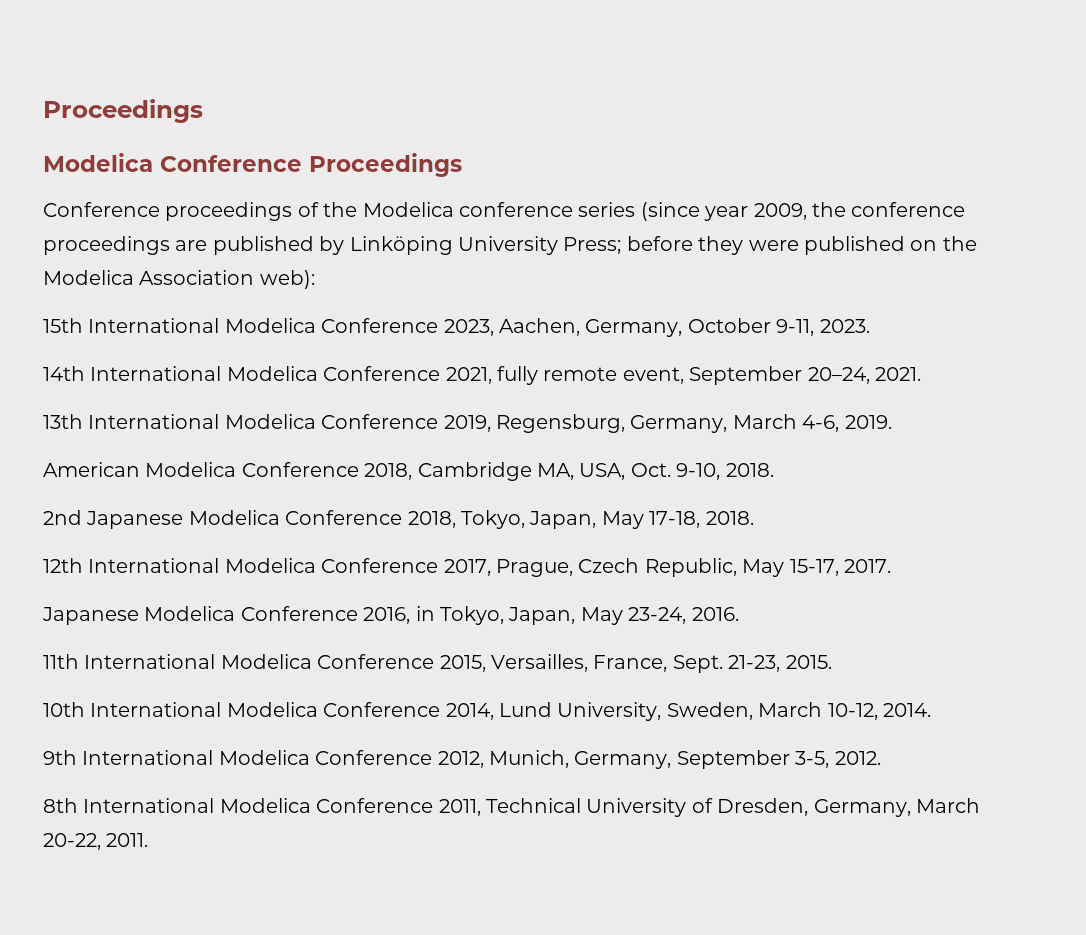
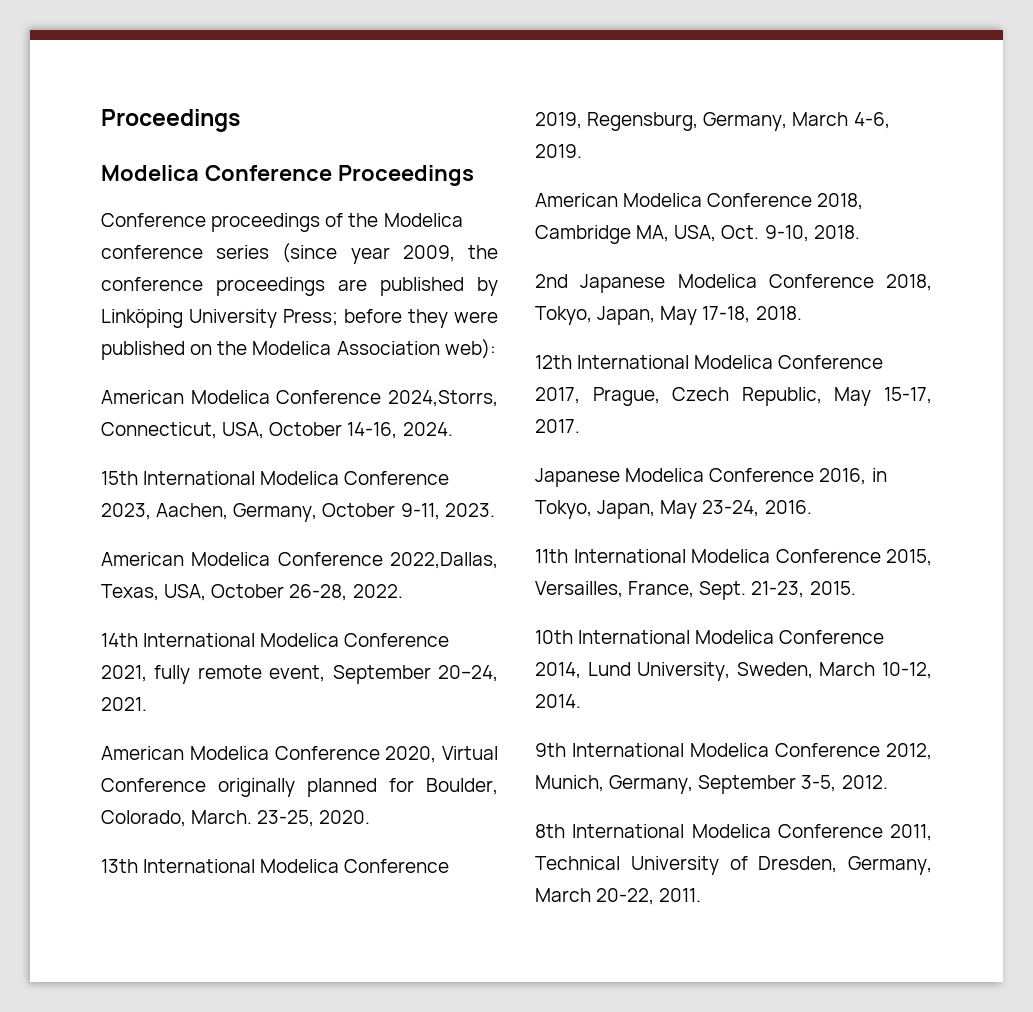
+ American Modelica Conference 2024,Storrs, Connecticut, USA, October 14-16, 2024.
+ American Modelica Conference 2022,Dallas, Texas, USA, October 26-28, 2022.
+ American Modelica Conference 2020, Virtual Conference originally planned for Boulder, Colorado, March. 23-25, 2020.

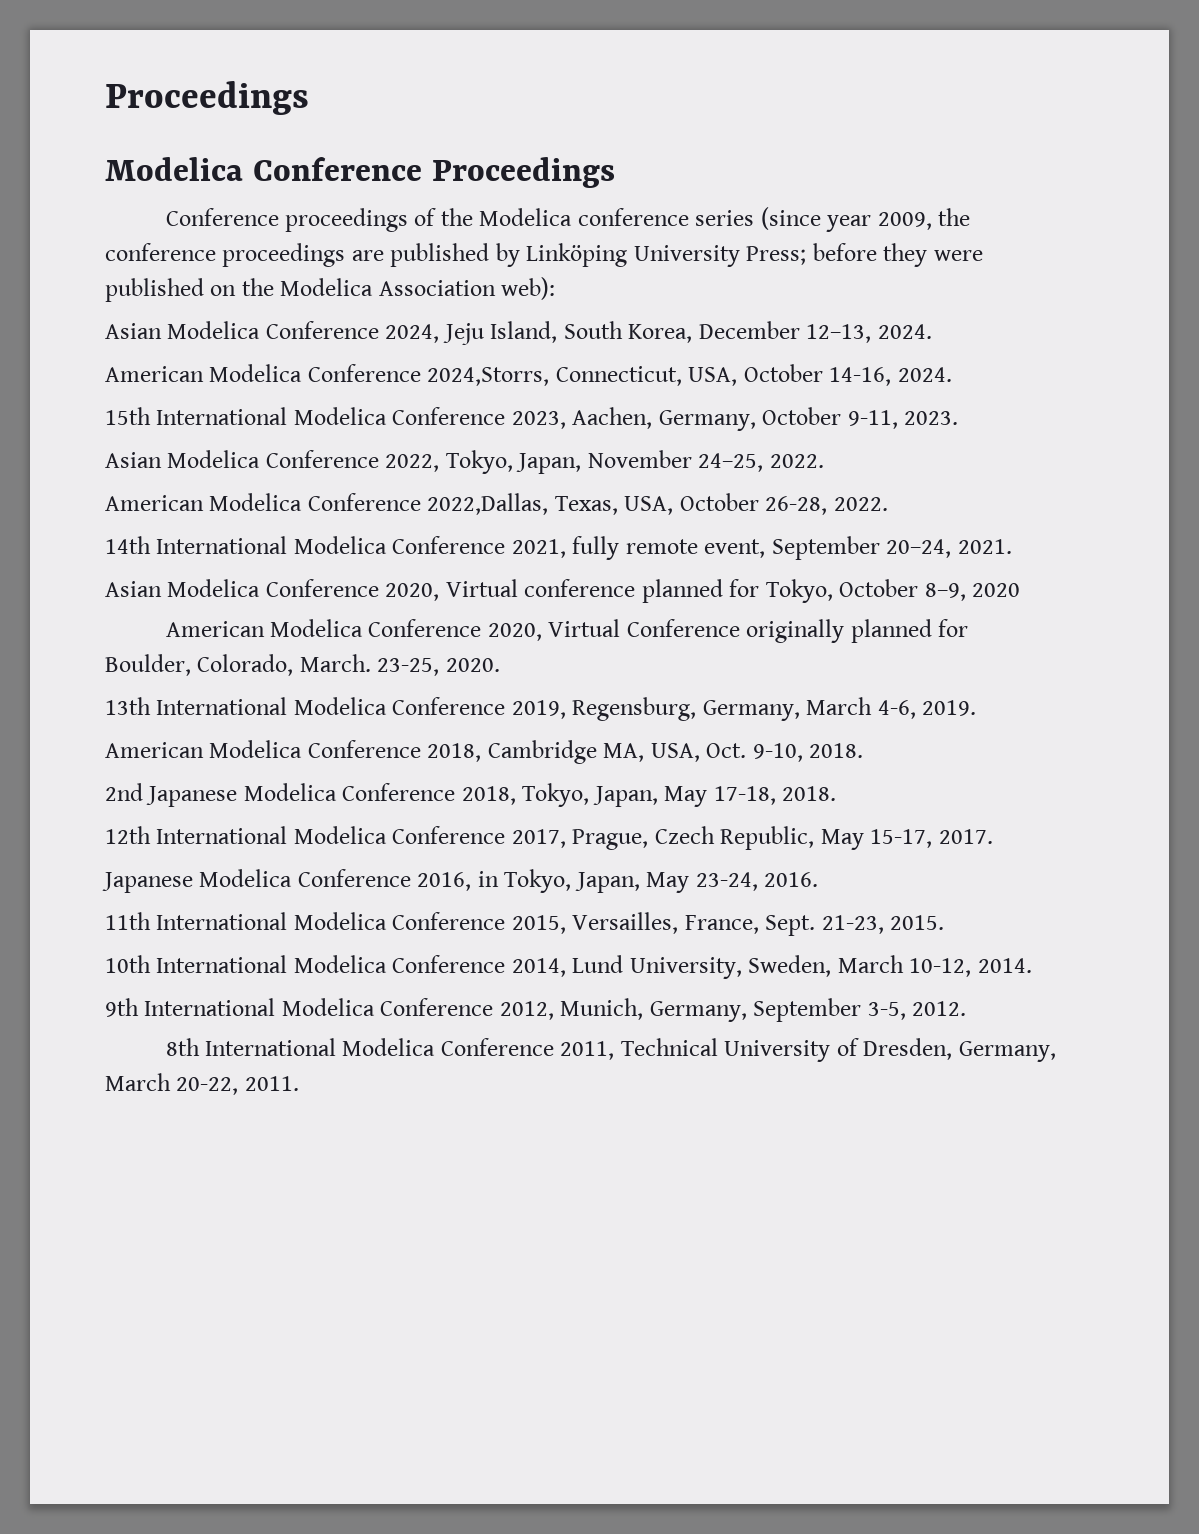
+ Asian Modelica Conference 2024, Jeju Island, South Korea, December 12–13, 2024.
+ Asian Modelica Conference 2022, Tokyo, Japan, November 24–25, 2022.
+ Asian Modelica Conference 2020, Virtual conference planned for Tokyo, October 8–9, 2020

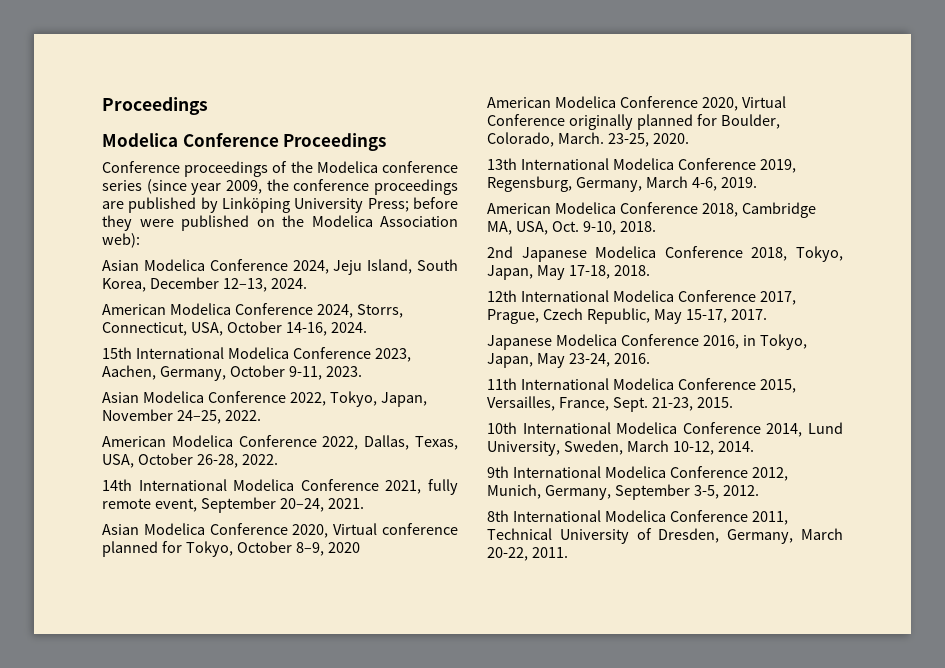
- American Modelica Conference 2024,Storrs, Connecticut, USA, October 14-16, 2024.
+ American Modelica Conference 2024, Storrs, Connecticut, USA, October 14-16, 2024.
- American Modelica Conference 2022,Dallas, Texas, USA, October 26-28, 2022.
+ American Modelica Conference 2022, Dallas, Texas, USA, October 26-28, 2022.

